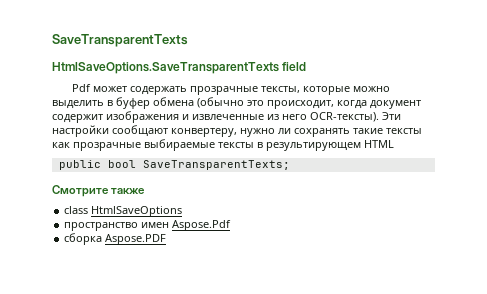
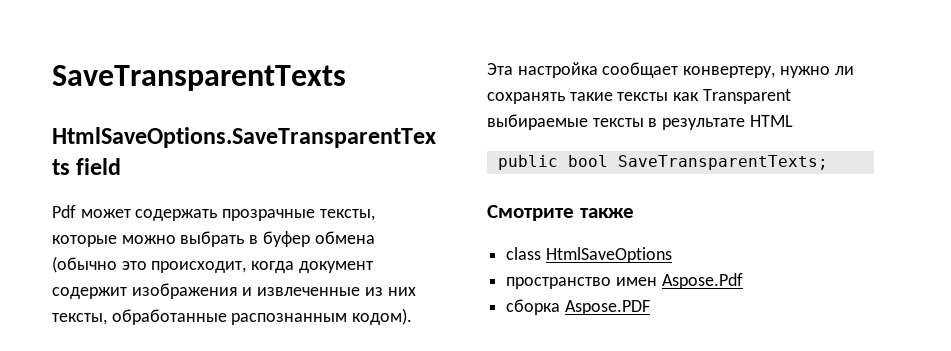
- Pdf может содержать прозрачные тексты, которые можно выделить в буфер обмена (обычно это происходит, когда документ содержит изображения и извлеченные из него OCR-тексты). Эти настройки сообщают конвертеру, нужно ли сохранять такие тексты как прозрачные выбираемые тексты в результирующем HTML
+ Pdf может содержать прозрачные тексты, которые можно выбрать в буфер обмена (обычно это происходит, когда документ содержит изображения и извлеченные из них тексты, обработанные распознанным кодом). Эта настройка сообщает конвертеру, нужно ли сохранять такие тексты как Transparent выбираемые тексты в результате HTML

